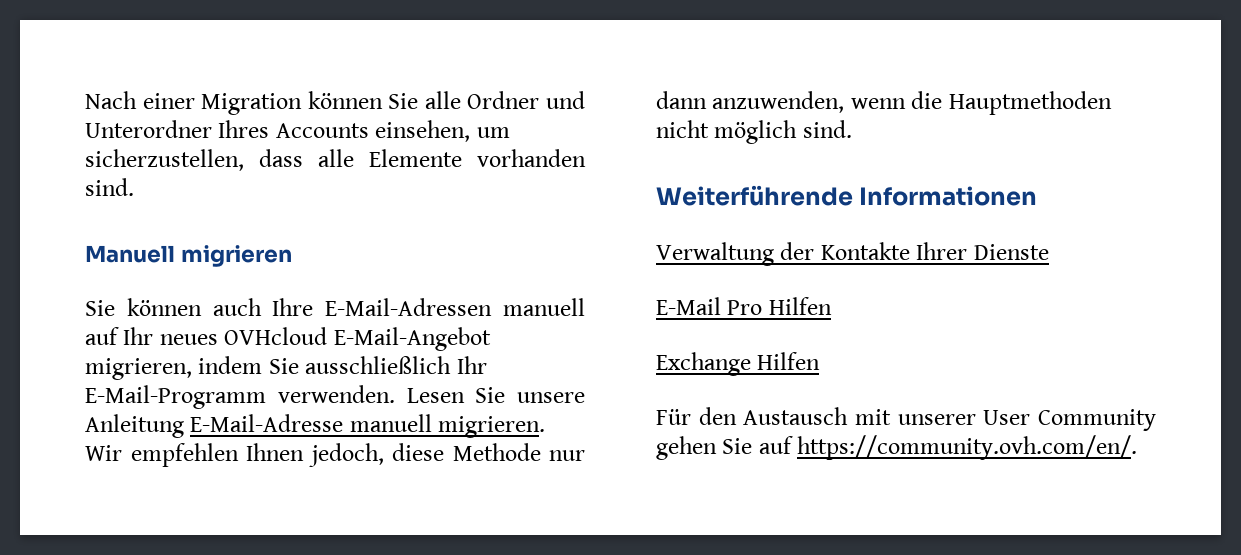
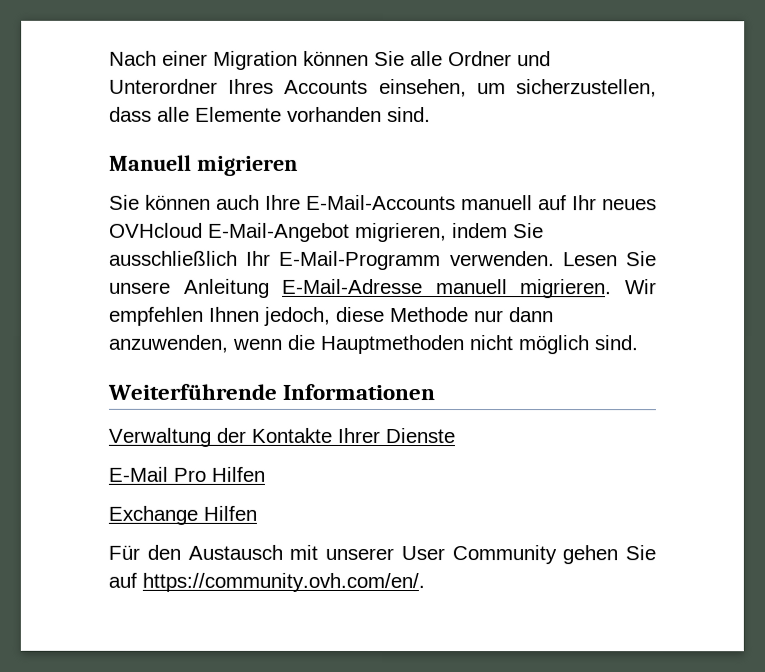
- Sie können auch Ihre E-Mail-Adressen manuell auf Ihr neues OVHcloud E-Mail-Angebot migrieren, indem Sie ausschließlich Ihr E-Mail-Programm verwenden.
+ Sie können auch Ihre E-Mail-Accounts manuell auf Ihr neues OVHcloud E-Mail-Angebot migrieren, indem Sie ausschließlich Ihr E-Mail-Programm verwenden.

